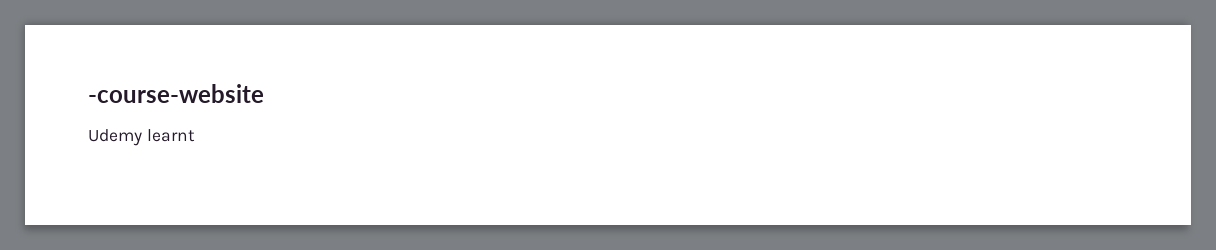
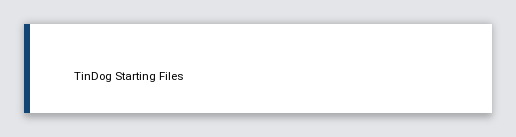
- -course-website
- Udemy learnt
+ TinDog Starting Files

